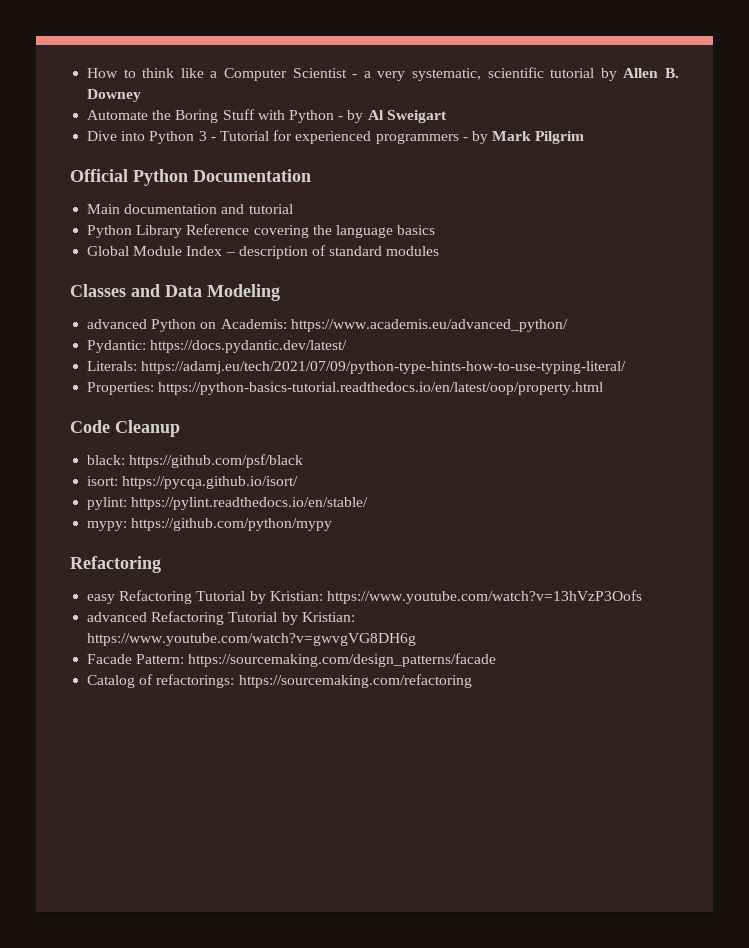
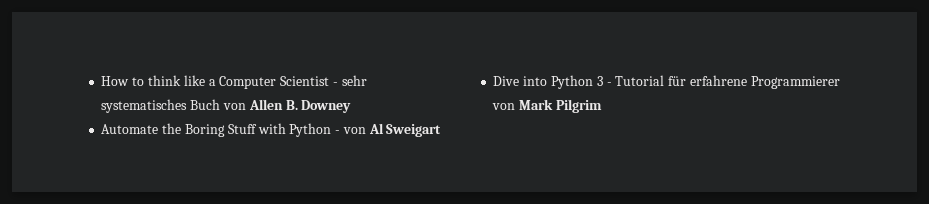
- How to think like a Computer Scientist - a very systematic, scientific tutorial by Allen B. Downey
+ How to think like a Computer Scientist - sehr systematisches Buch von Allen B. Downey
- Automate the Boring Stuff with Python - by Al Sweigart
+ Automate the Boring Stuff with Python - von Al Sweigart
- Dive into Python 3 - Tutorial for experienced programmers - by Mark Pilgrim
- Official Python Documentation
- Main documentation and tutorial
- Python Library Reference covering the language basics
- Global Module Index – description of standard modules
- Classes and Data Modeling
- advanced Python on Academis: https://www.academis.eu/advanced_python/
- Pydantic: https://docs.pydantic.dev/latest/
- Literals: https://adamj.eu/tech/2021/07/09/python-type-hints-how-to-use-typing-literal/
- Properties: https://python-basics-tutorial.readthedocs.io/en/latest/oop/property.html
- Code Cleanup
- black: https://github.com/psf/black
- isort: https://pycqa.github.io/isort/
- pylint: https://pylint.readthedocs.io/en/stable/
- mypy: https://github.com/python/mypy
- Refactoring
- easy Refactoring Tutorial by Kristian: https://www.youtube.com/watch?v=13hVzP3Oofs
- advanced Refactoring Tutorial by Kristian: https://www.youtube.com/watch?v=gwvgVG8DH6g
- Facade Pattern: https://sourcemaking.com/design_patterns/facade
- Catalog of refactorings: https://sourcemaking.com/refactoring
+ Dive into Python 3 - Tutorial für erfahrene Programmierer von Mark Pilgrim

